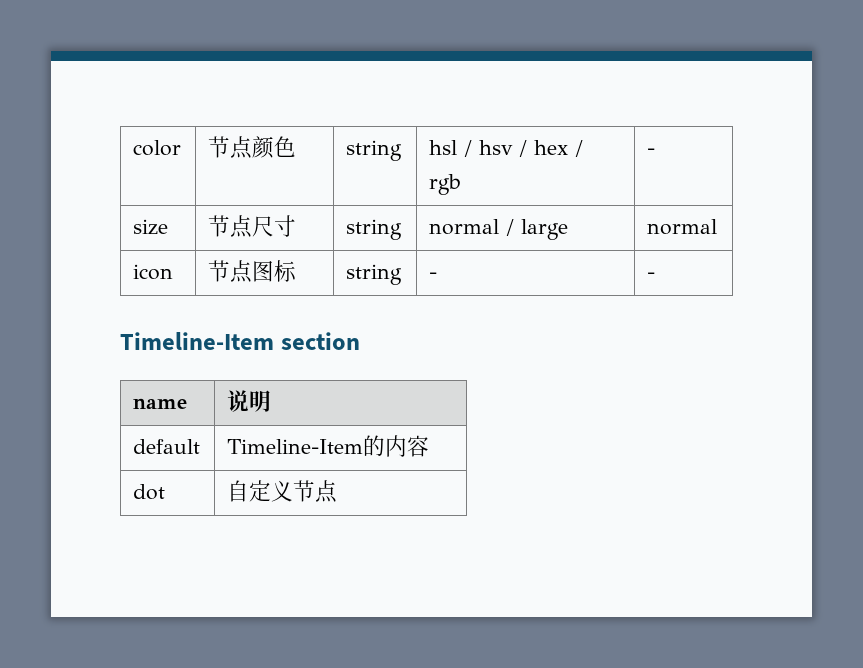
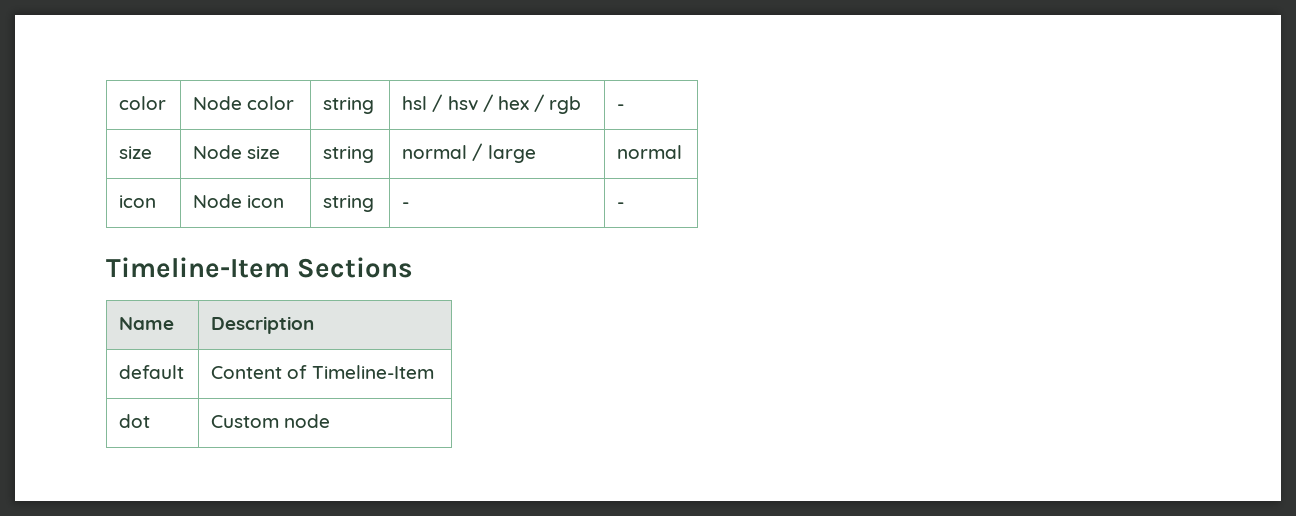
- color | 节点颜色 | string | hsl / hsv / hex / rgb | -
+ color | Node color | string | hsl / hsv / hex / rgb | -
- size | 节点尺寸 | string | normal / large | normal
+ size | Node size | string | normal / large | normal
- icon | 节点图标 | string | - | -
+ icon | Node icon | string | - | -
- Timeline-Item section
- name | 说明
+ Timeline-Item Sections
+ Name | Description
- default | Timeline-Item的内容
+ default | Content of Timeline-Item
- dot | 自定义节点
+ dot | Custom node

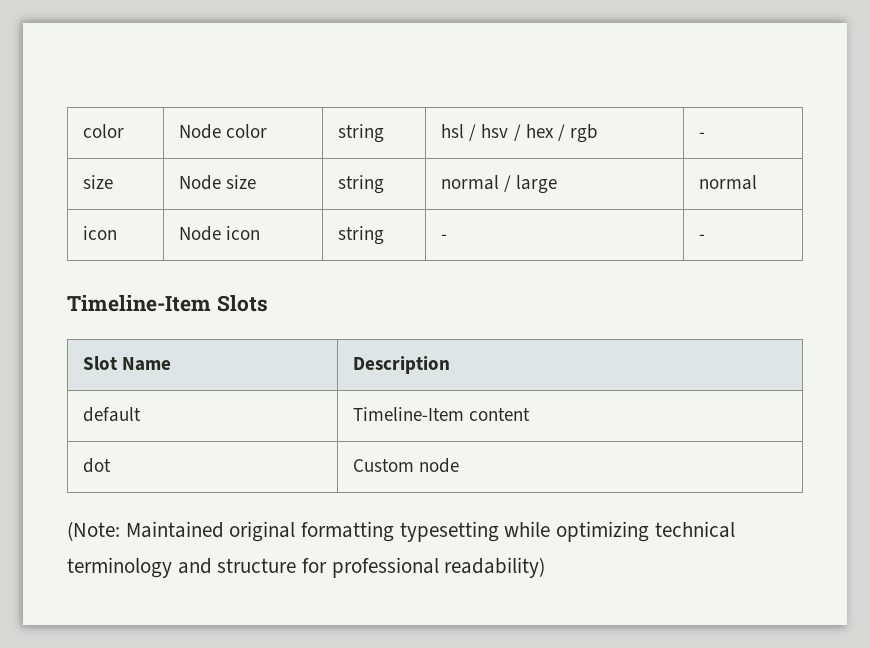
- Timeline-Item Sections
- Name | Description
+ Timeline-Item Slots
+ Slot Name | Description
- default | Content of Timeline-Item
+ default | Timeline-Item content
+ (Note: Maintained original formatting typesetting while optimizing technical terminology and structure for professional readability)

